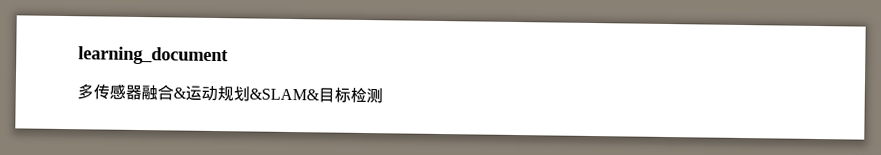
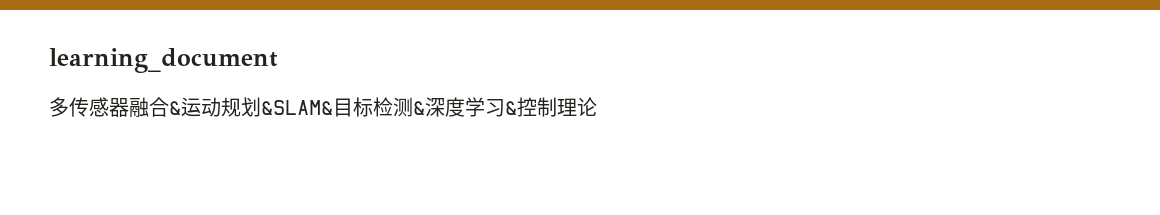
- 多传感器融合&运动规划&SLAM&目标检测
+ 多传感器融合&运动规划&SLAM&目标检测&深度学习&控制理论

